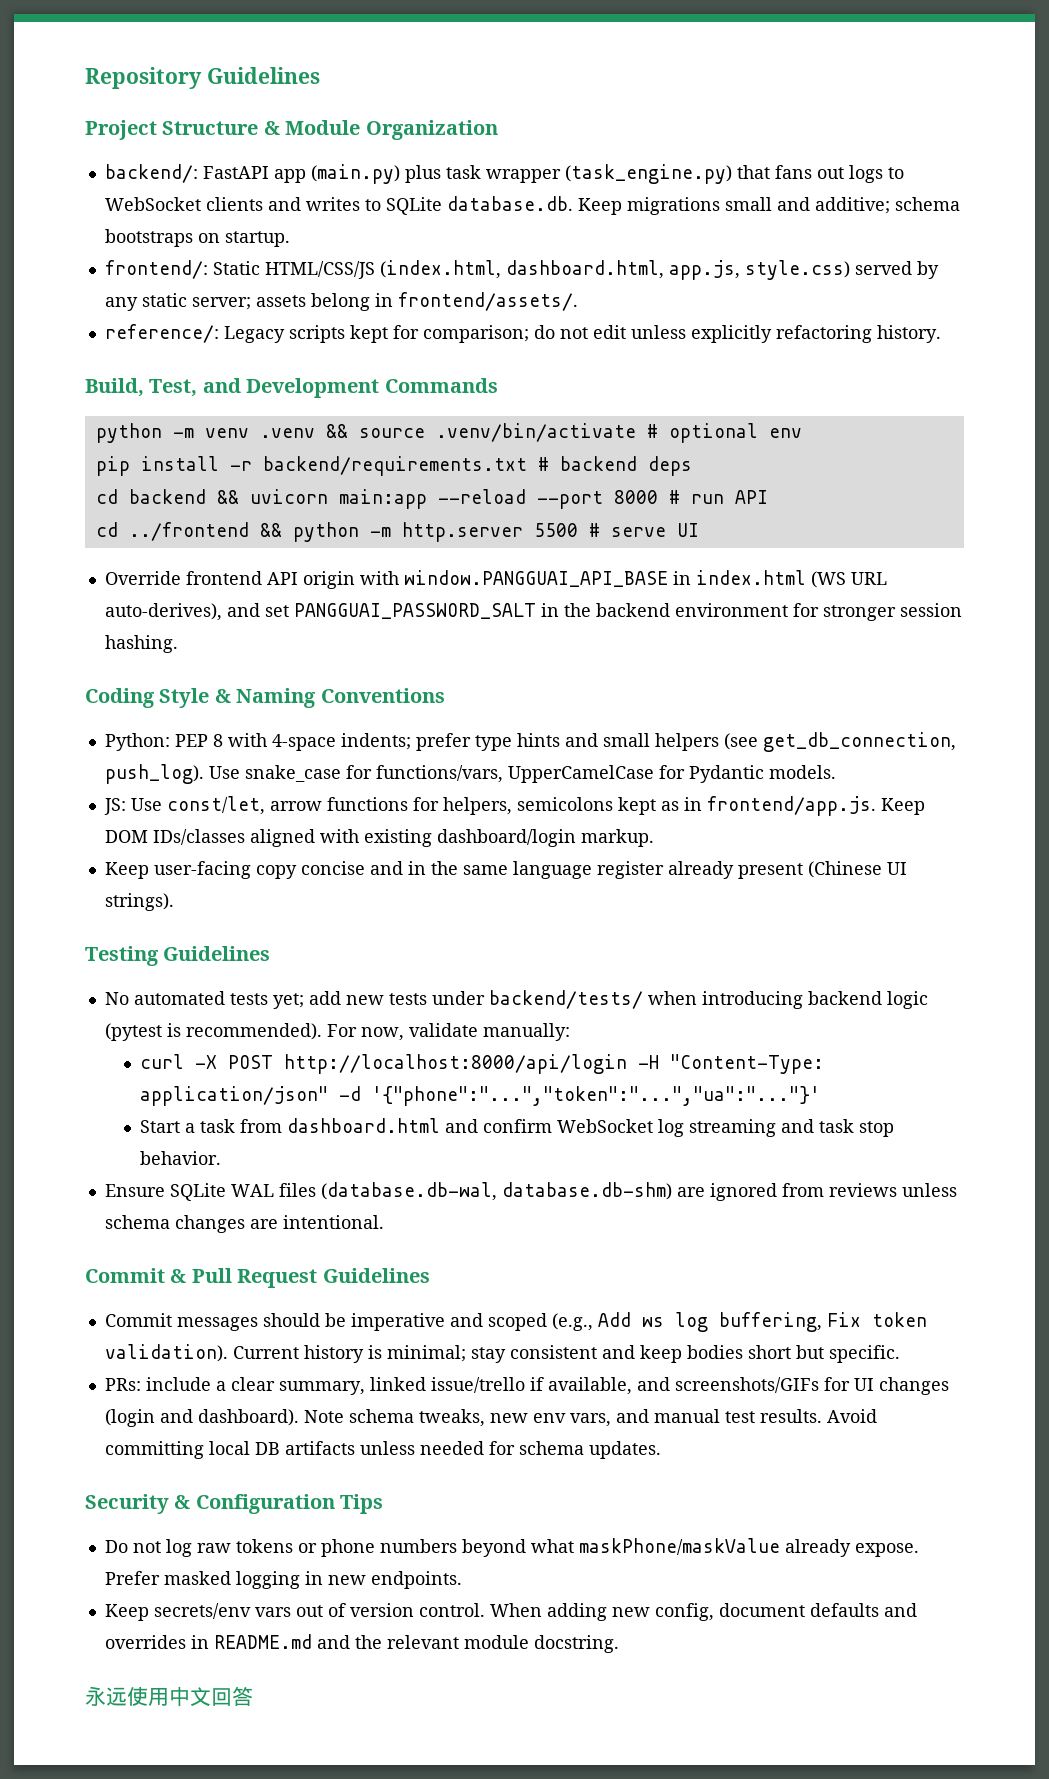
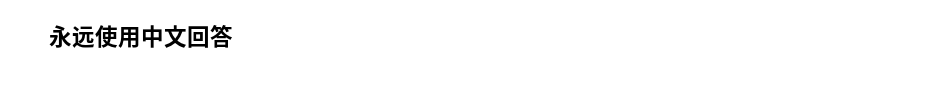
- Repository Guidelines
- Project Structure & Module Organization
- backend/: FastAPI app (main.py) plus task wrapper (task_engine.py) that fans out logs to WebSocket clients and writes to SQLite database.db. Keep migrations small and additive; schema bootstraps on startup.
- frontend/: Static HTML/CSS/JS (index.html, dashboard.html, app.js, style.css) served by any static server; assets belong in frontend/assets/.
- reference/: Legacy scripts kept for comparison; do not edit unless explicitly refactoring history.
- Build, Test, and Development Commands
- python -m venv .venv && source .venv/bin/activate # optional env
- pip install -r backend/requirements.txt # backend deps
- cd backend && uvicorn main:app --reload --port 8000 # run API
- cd ../frontend && python -m http.server 5500 # serve UI
- Override frontend API origin with window.PANGGUAI_API_BASE in index.html (WS URL auto-derives), and set PANGGUAI_PASSWORD_SALT in the backend environment for stronger session hashing.
- Coding Style & Naming Conventions
- Python: PEP 8 with 4-space indents; prefer type hints and small helpers (see get_db_connection, push_log). Use snake_case for functions/vars, UpperCamelCase for Pydantic models.
- JS: Use const/let, arrow functions for helpers, semicolons kept as in frontend/app.js. Keep DOM IDs/classes aligned with existing dashboard/login markup.
- Keep user-facing copy concise and in the same language register already present (Chinese UI strings).
- Testing Guidelines
- No automated tests yet; add new tests under backend/tests/ when introducing backend logic (pytest is recommended). For now, validate manually:
- curl -X POST http://localhost:8000/api/login -H "Content-Type: application/json" -d '{"phone":"...","token":"...","ua":"..."}'
- Start a task from dashboard.html and confirm WebSocket log streaming and task stop behavior.
- Ensure SQLite WAL files (database.db-wal, database.db-shm) are ignored from reviews unless schema changes are intentional.
- Commit & Pull Request Guidelines
- Commit messages should be imperative and scoped (e.g., Add ws log buffering, Fix token validation). Current history is minimal; stay consistent and keep bodies short but specific.
- PRs: include a clear summary, linked issue/trello if available, and screenshots/GIFs for UI changes (login and dashboard). Note schema tweaks, new env vars, and manual test results. Avoid committing local DB artifacts unless needed for schema updates.
- Security & Configuration Tips
- Do not log raw tokens or phone numbers beyond what maskPhone/maskValue already expose. Prefer masked logging in new endpoints.
- Keep secrets/env vars out of version control. When adding new config, document defaults and overrides in README.md and the relevant module docstring.

